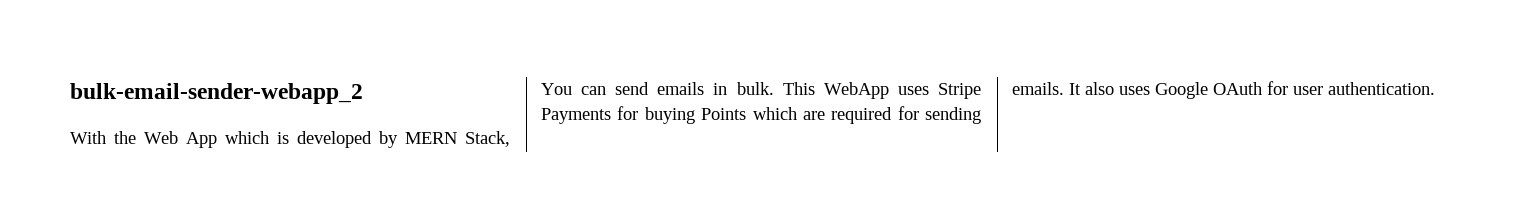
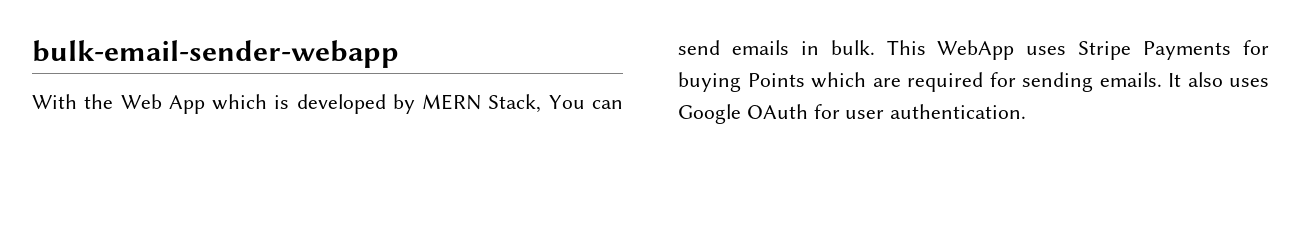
- bulk-email-sender-webapp_2
+ bulk-email-sender-webapp

